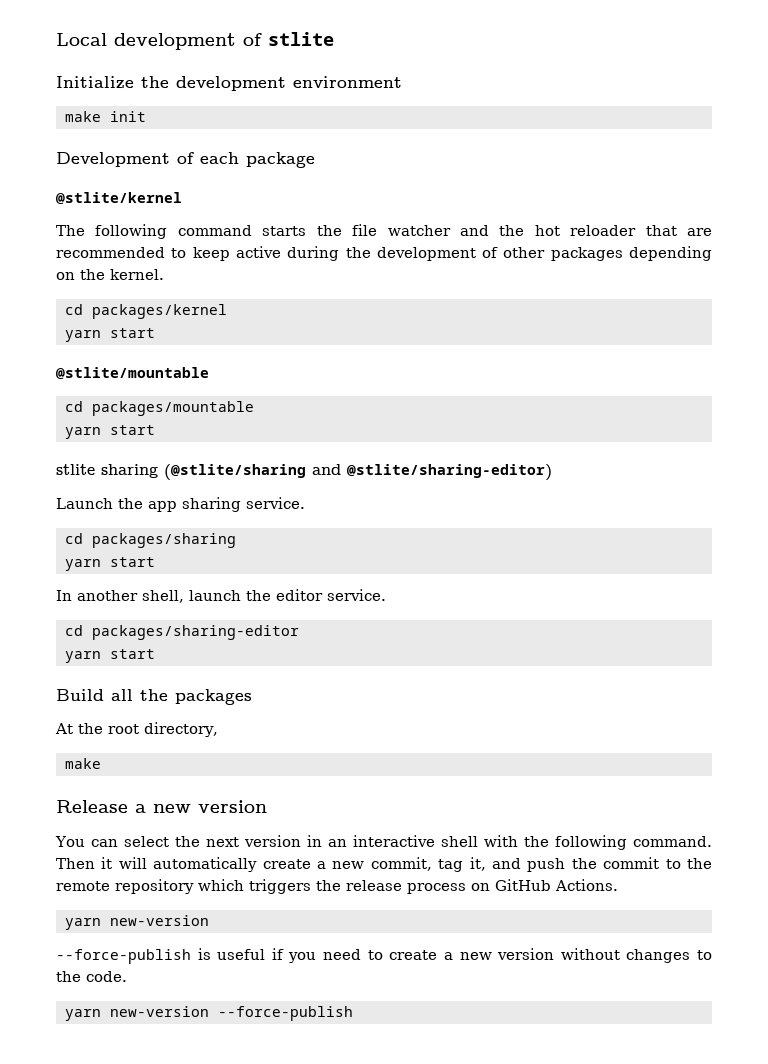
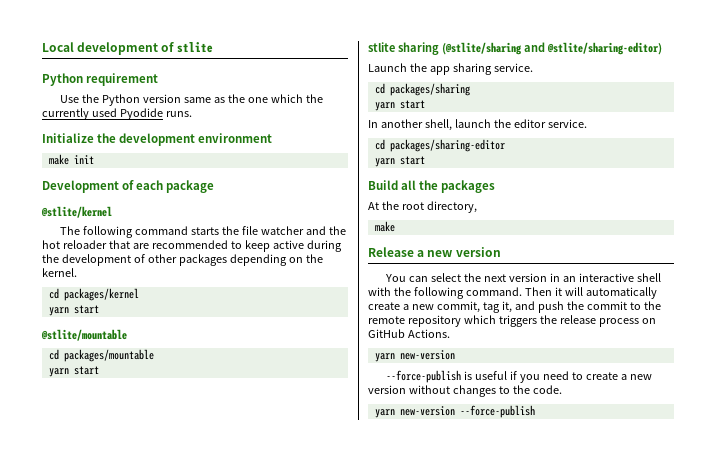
+ Python requirement
+ Use the Python version same as the one which the currently used Pyodide runs.

